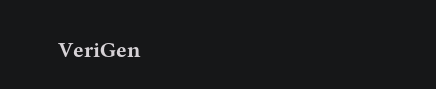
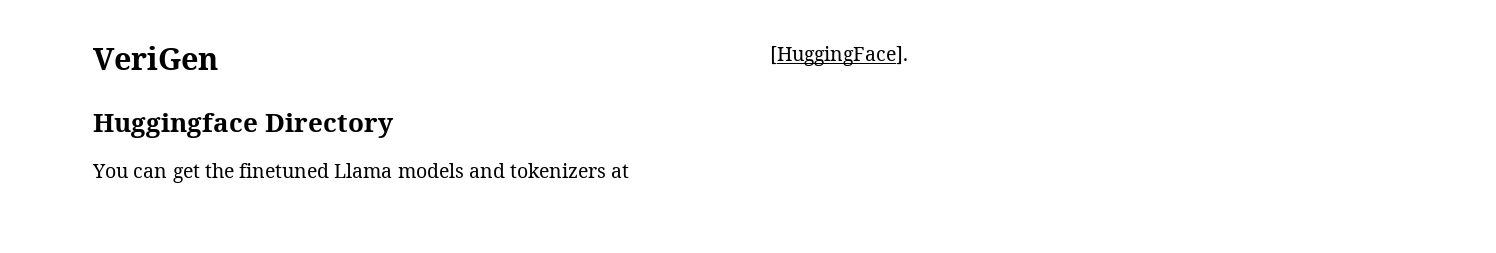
+ Huggingface Directory
+ You can get the finetuned Llama models and tokenizers at [HuggingFace].

